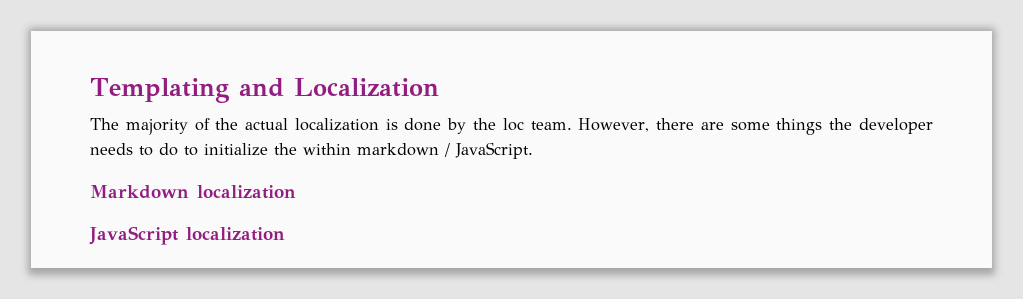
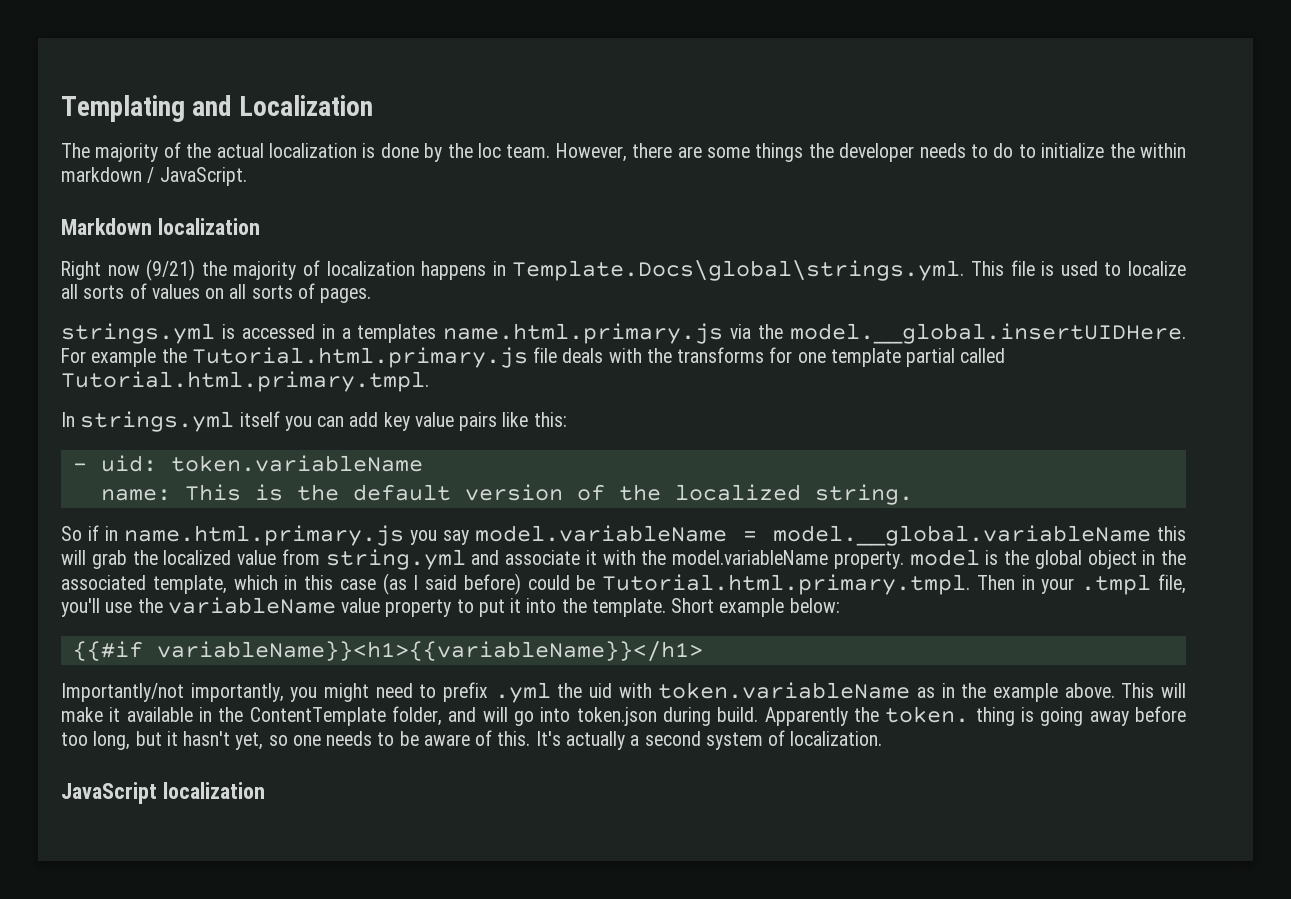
+ Right now (9/21) the majority of localization happens in Template.Docs\global\strings.yml. This file is used to localize all sorts of values on all sorts of pages.
+ strings.yml is accessed in a templates name.html.primary.js via the model.__global.insertUIDHere. For example the Tutorial.html.primary.js file deals with the transforms for one template partial called Tutorial.html.primary.tmpl.
+ In strings.yml itself you can add key value pairs like this:
+ - uid: token.variableName
+ name: This is the default version of the localized string.
+ So if in name.html.primary.js you say model.variableName = model.__global.variableName this will grab the localized value from string.yml and associate it with the model.variableName property. model is the global object in the associated template, which in this case (as I said before) could be Tutorial.html.primary.tmpl. Then in your .tmpl file, you'll use the variableName value property to put it into the template. Short example below:
+ {{#if variableName}}<h1>{{variableName}}</h1>
+ Importantly/not importantly, you might need to prefix .yml the uid with token.variableName as in the example above. This will make it available in the ContentTemplate folder, and will go into token.json during build. Apparently the token. thing is going away before too long, but it hasn't yet, so one needs to be aware of this. It's actually a second system of localization.

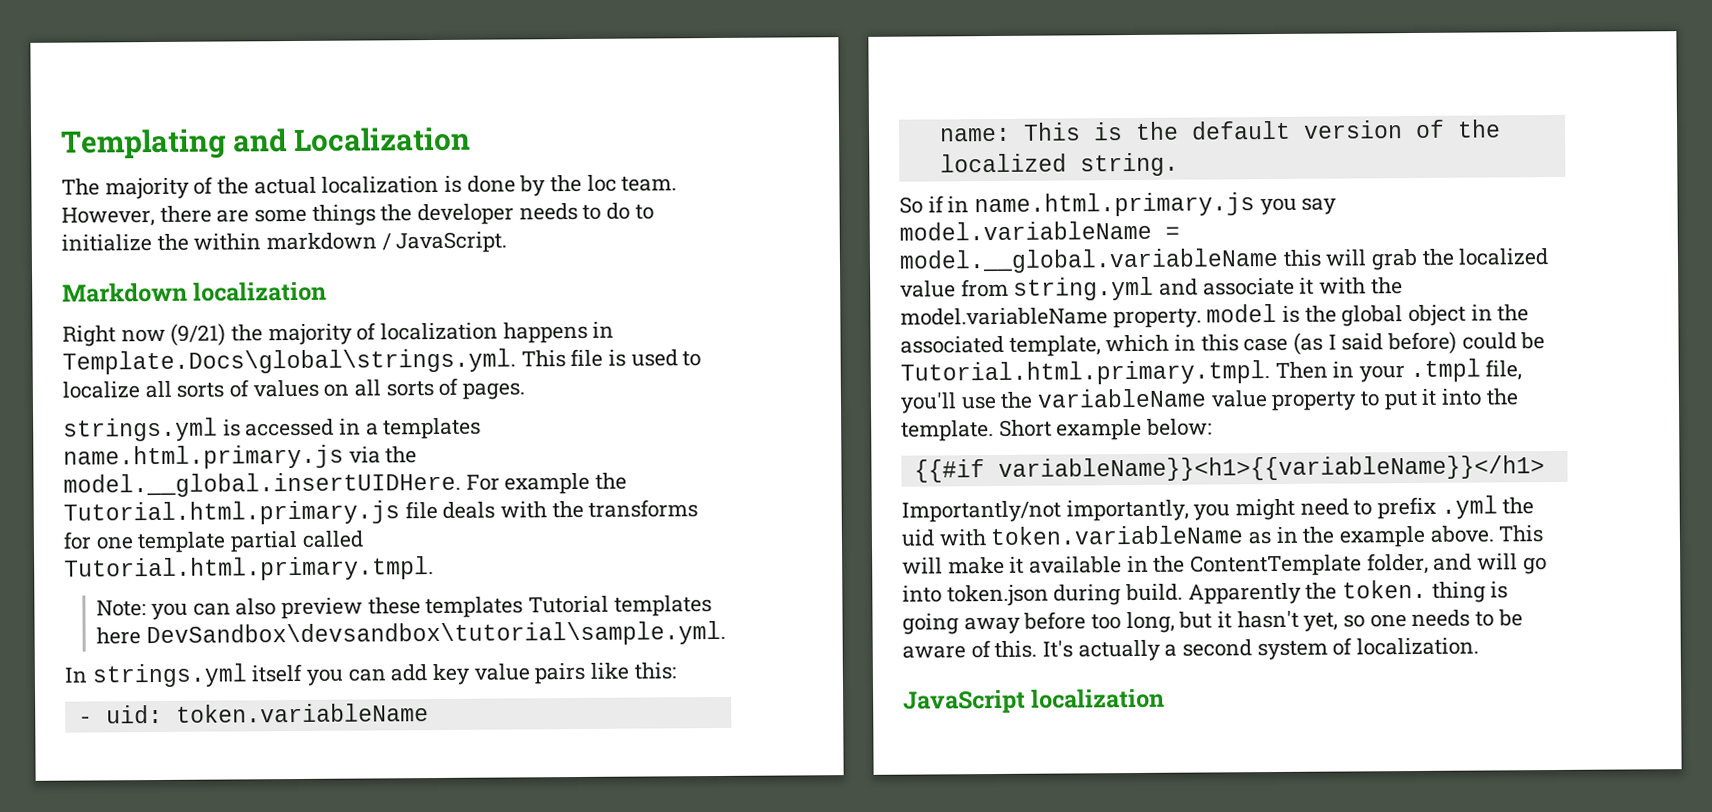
+ Note: you can also preview these templates Tutorial templates here DevSandbox\devsandbox\tutorial\sample.yml.

